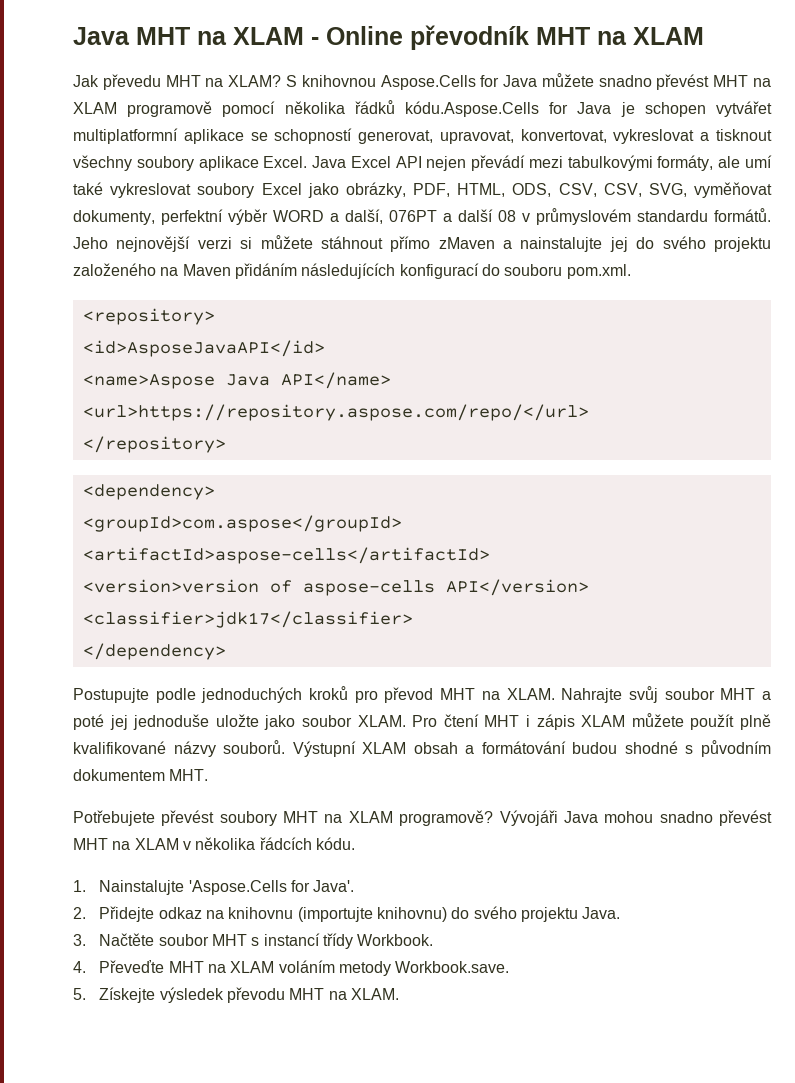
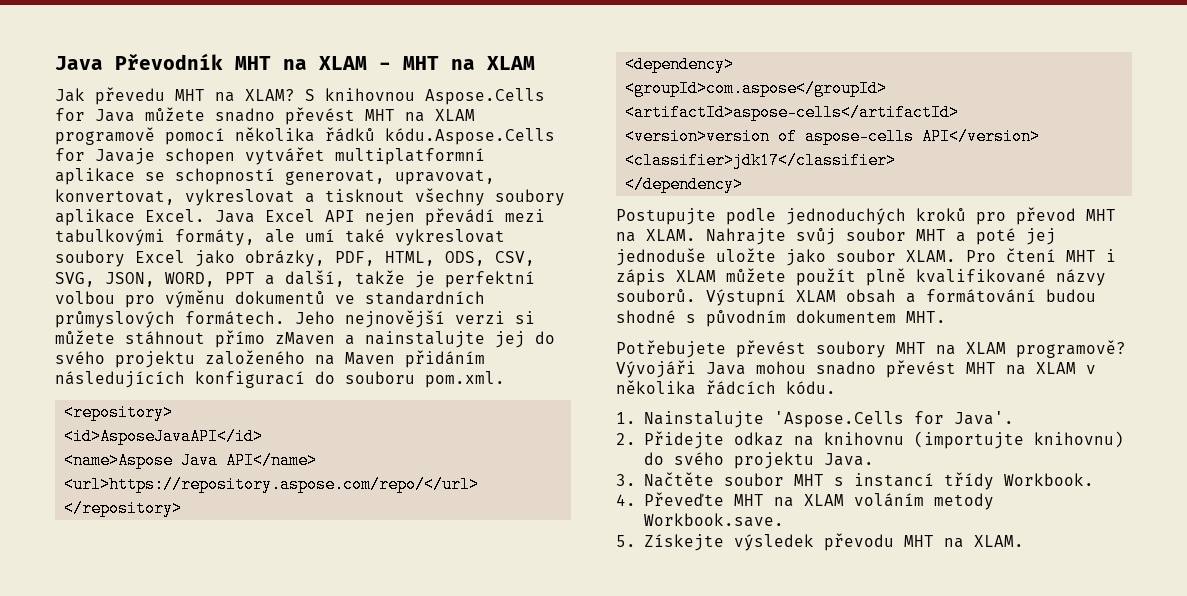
- Java MHT na XLAM - Online převodník MHT na XLAM
+ Java Převodník MHT na XLAM - MHT na XLAM
- S knihovnou Aspose.Cells for Java můžete snadno převést MHT na XLAM programově pomocí několika řádků kódu.Aspose.Cells for Java je schopen vytvářet multiplatformní aplikace se schopností generovat, upravovat, konvertovat, vykreslovat a tisknout všechny soubory aplikace Excel.
+ S knihovnou Aspose.Cells for Java můžete snadno převést MHT na XLAM programově pomocí několika řádků kódu.Aspose.Cells for Javaje schopen vytvářet multiplatformní aplikace se schopností generovat, upravovat, konvertovat, vykreslovat a tisknout všechny soubory aplikace Excel.
- Java Excel API nejen převádí mezi tabulkovými formáty, ale umí také vykreslovat soubory Excel jako obrázky, PDF, HTML, ODS, CSV, CSV, SVG, vyměňovat dokumenty, perfektní výběr WORD a další, 076PT a další 08 v průmyslovém standardu formátů.
+ Java Excel API nejen převádí mezi tabulkovými formáty, ale umí také vykreslovat soubory Excel jako obrázky, PDF, HTML, ODS, CSV, SVG, JSON, WORD, PPT a další, takže je perfektní volbou pro výměnu dokumentů ve standardních průmyslových formátech.

